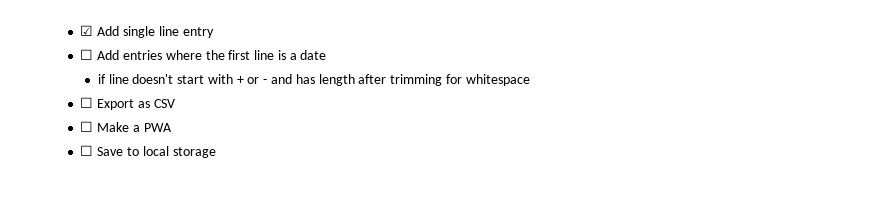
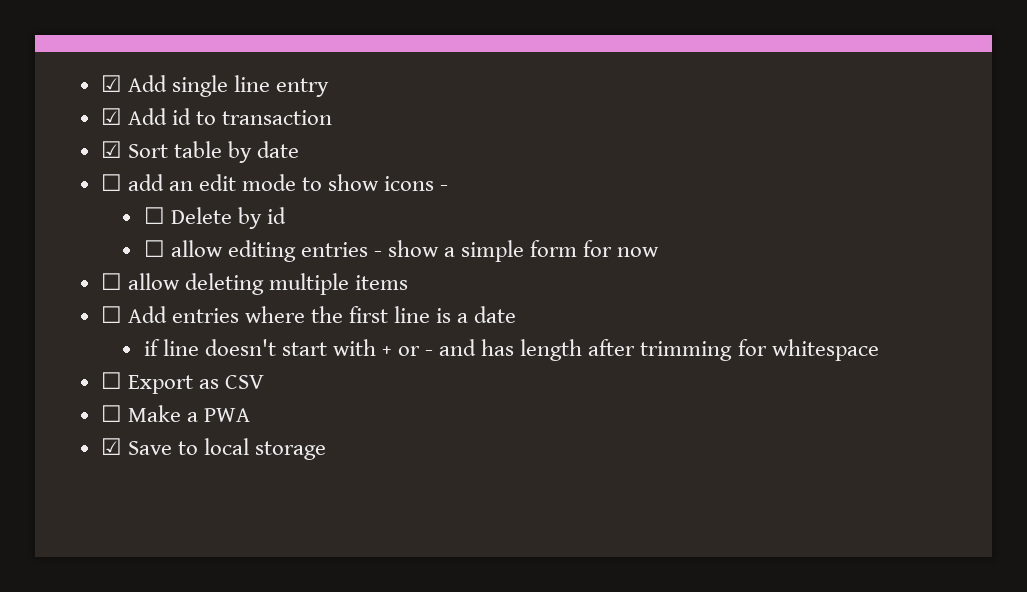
+ ☑ Add id to transaction
+ ☑ Sort table by date
+ ☐ add an edit mode to show icons -
+ ☐ Delete by id
+ ☐ allow editing entries - show a simple form for now
+ ☐ allow deleting multiple items
- ☐ Save to local storage
+ ☑ Save to local storage

